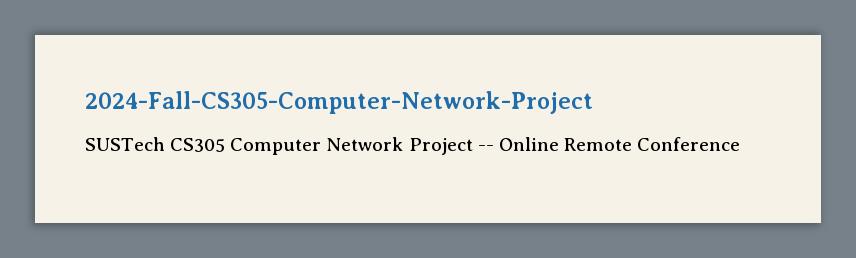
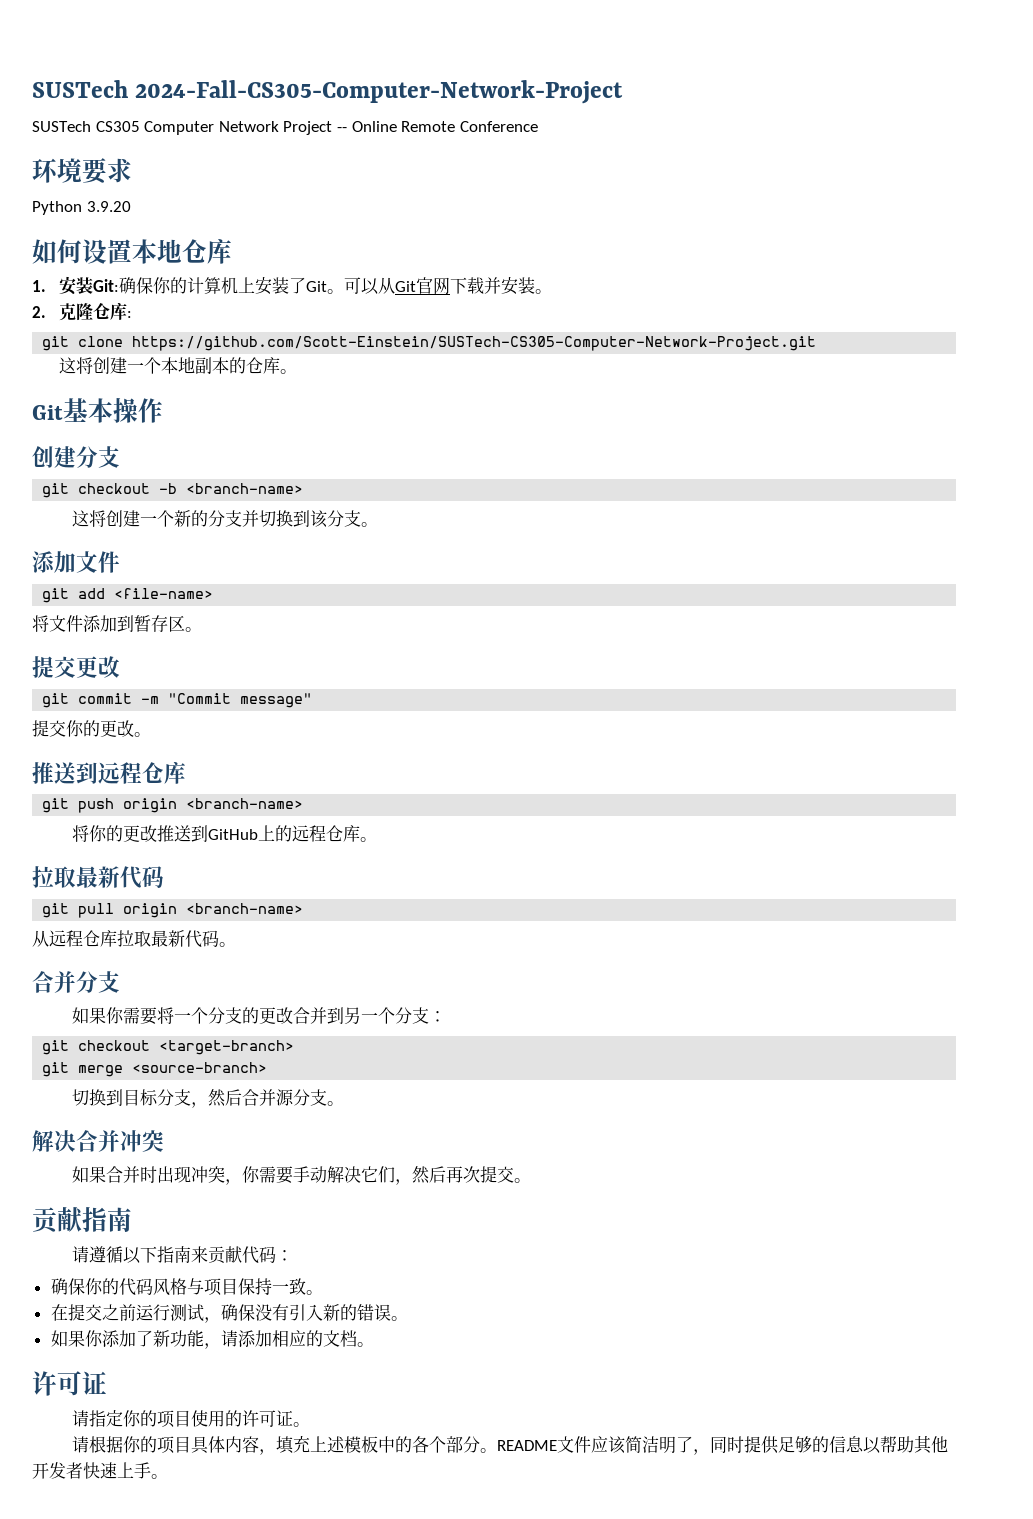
- 2024-Fall-CS305-Computer-Network-Project
+ SUSTech 2024-Fall-CS305-Computer-Network-Project
+ 环境要求
+ Python 3.9.20
+ 如何设置本地仓库
+ 1.安装Git:确保你的计算机上安装了Git。可以从Git官网下载并安装。
+ 2.克隆仓库:
+ git clone https://github.com/Scott-Einstein/SUSTech-CS305-Computer-Network-Project.git
+ 这将创建一个本地副本的仓库。
+ Git基本操作
+ 创建分支
+ git checkout -b <branch-name>
+ 这将创建一个新的分支并切换到该分支。
+ 添加文件
+ git add <file-name>
+ 将文件添加到暂存区。
+ 提交更改
+ git commit -m "Commit message"
+ 提交你的更改。
+ 推送到远程仓库
+ git push origin <branch-name>
+ 将你的更改推送到GitHub上的远程仓库。
+ 拉取最新代码
+ git pull origin <branch-name>
+ 从远程仓库拉取最新代码。
+ 合并分支
+ 如果你需要将一个分支的更改合并到另一个分支：
+ git checkout <target-branch>
+ git merge <source-branch>
+ 切换到目标分支，然后合并源分支。
+ 解决合并冲突
+ 如果合并时出现冲突，你需要手动解决它们，然后再次提交。
+ 贡献指南
+ 请遵循以下指南来贡献代码：
+ 确保你的代码风格与项目保持一致。
+ 在提交之前运行测试，确保没有引入新的错误。
+ 如果你添加了新功能，请添加相应的文档。
+ 许可证
+ 请指定你的项目使用的许可证。
+ 请根据你的项目具体内容，填充上述模板中的各个部分。README文件应该简洁明了，同时提供足够的信息以帮助其他开发者快速上手。

